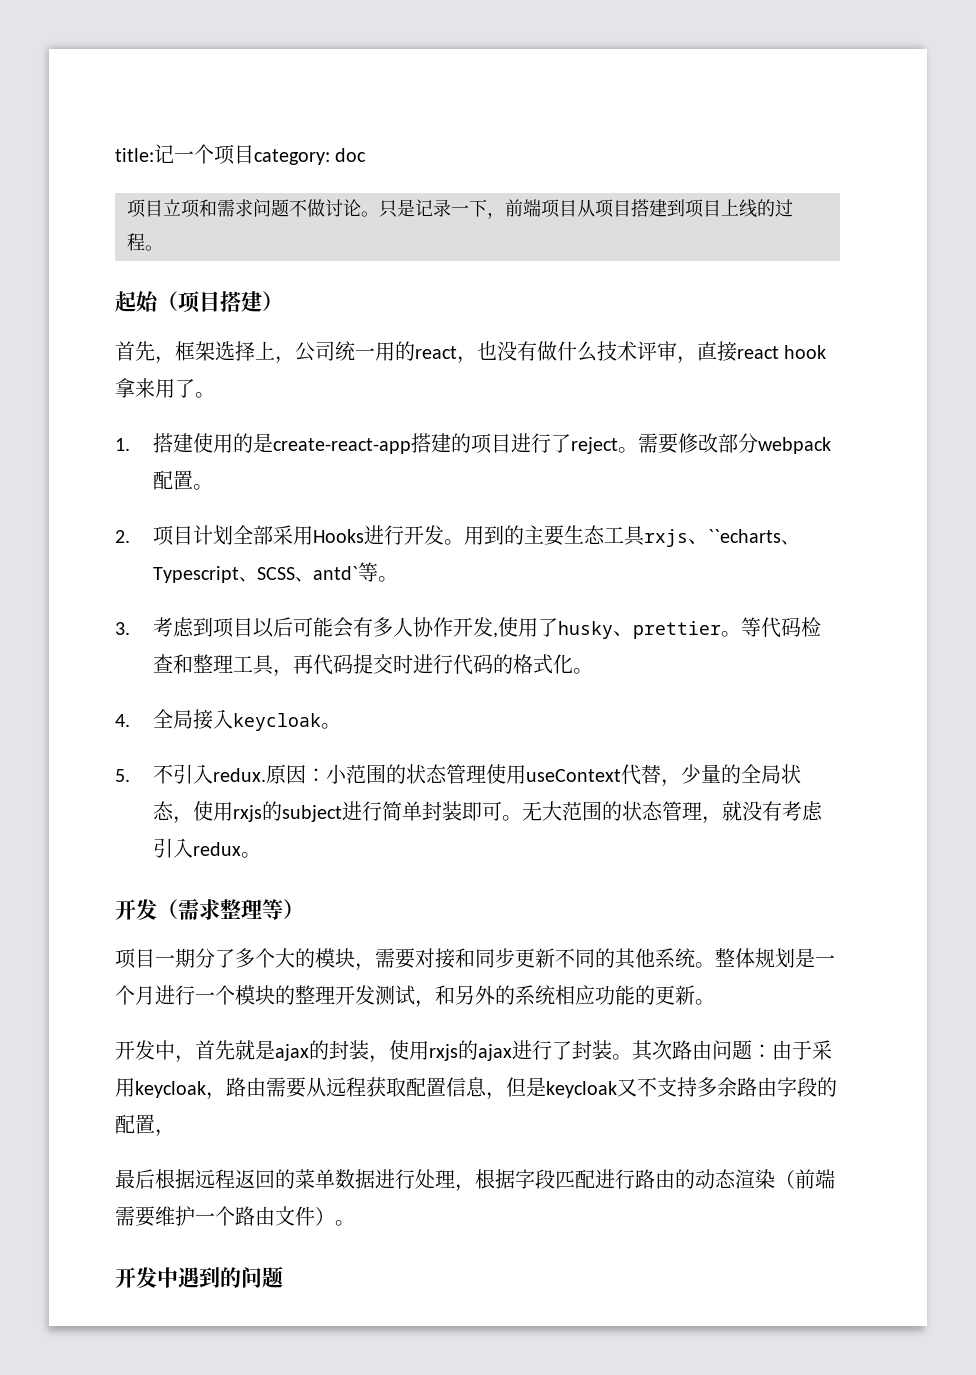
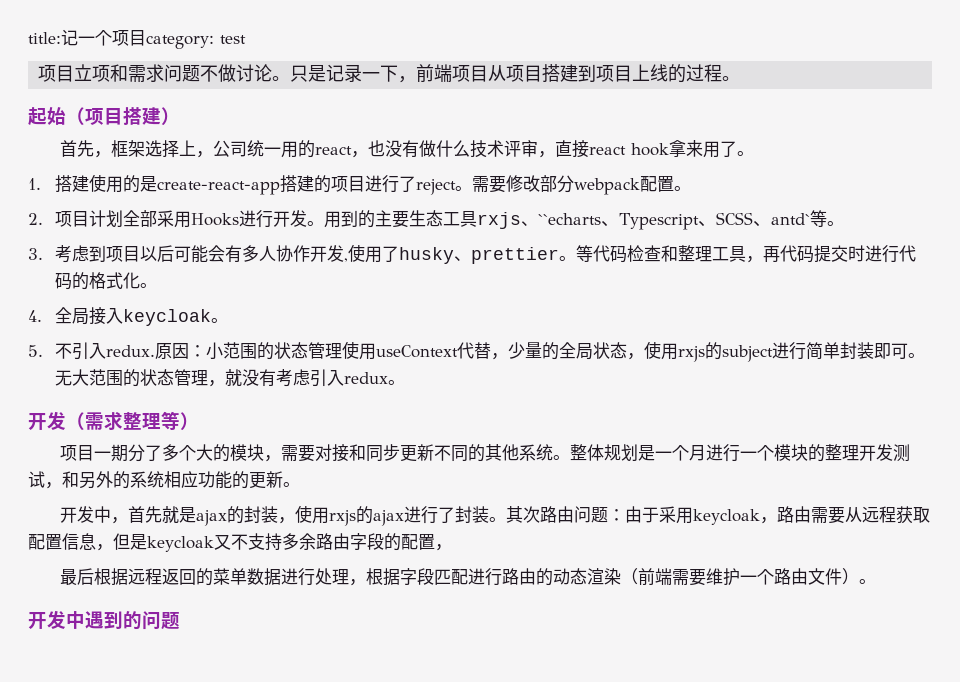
- title:记一个项目category: doc
+ title:记一个项目category: test

